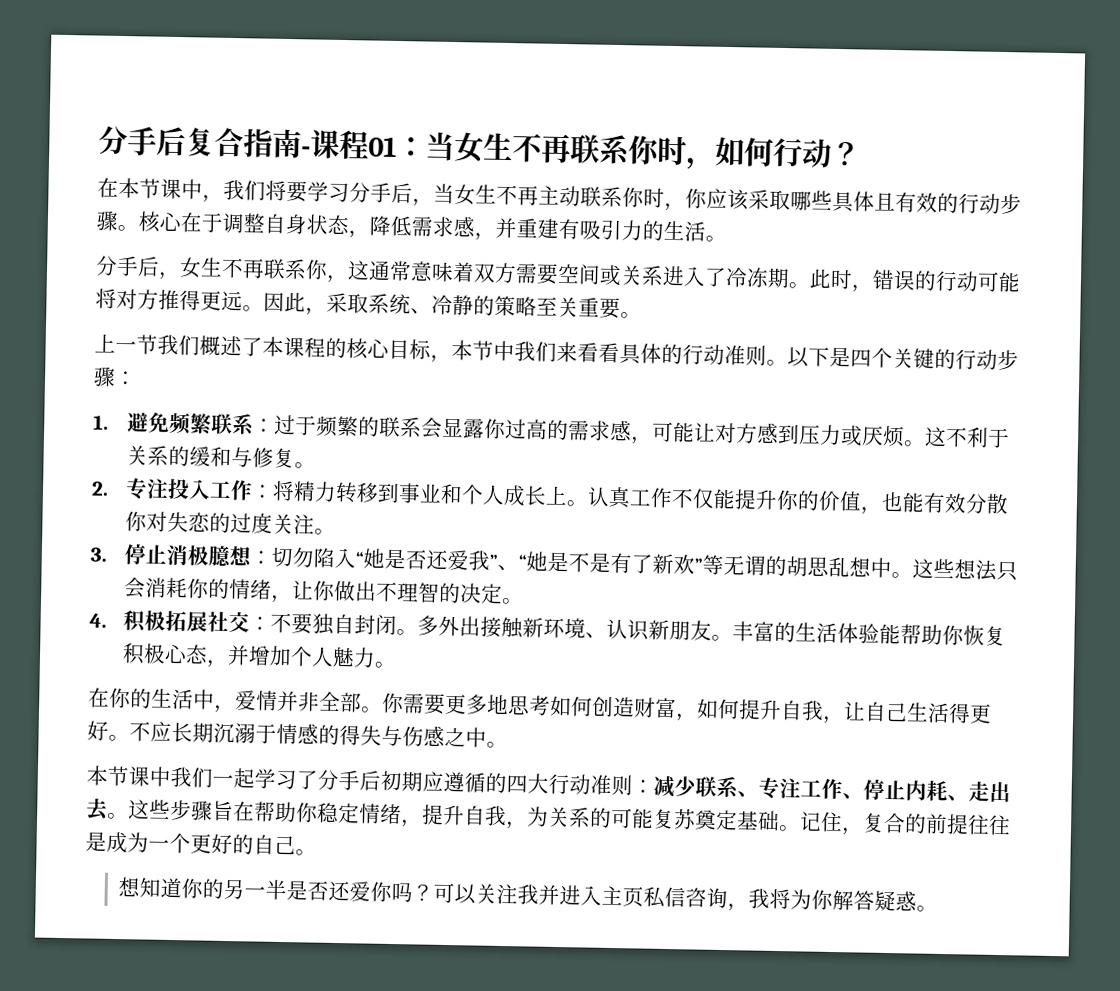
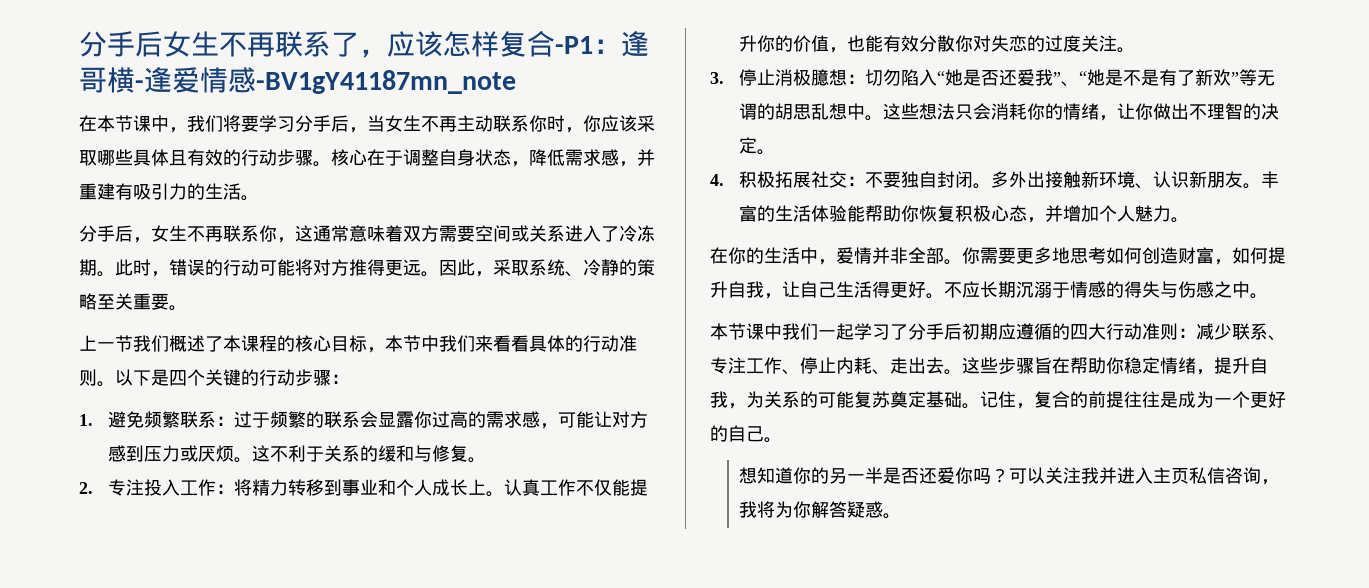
- 分手后复合指南-课程01：当女生不再联系你时，如何行动？
+ 分手后女生不再联系了，应该怎样复合-P1：逢哥横-逢爱情感-BV1gY41187mn_note

